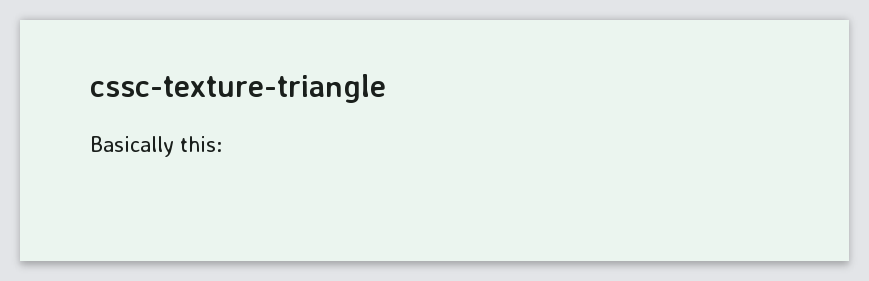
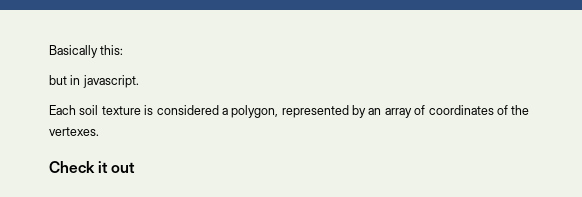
- cssc-texture-triangle
+ but in javascript.
+ Each soil texture is considered a polygon, represented by an array of coordinates of the vertexes.
+ Check it out

